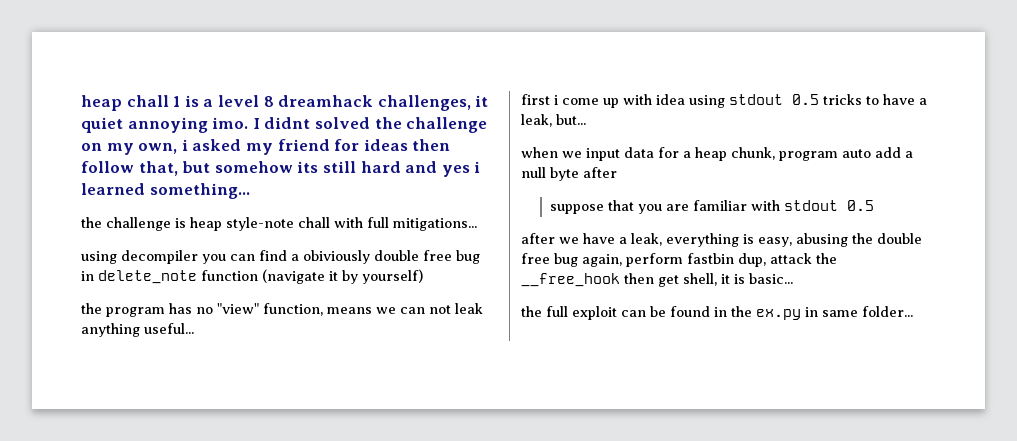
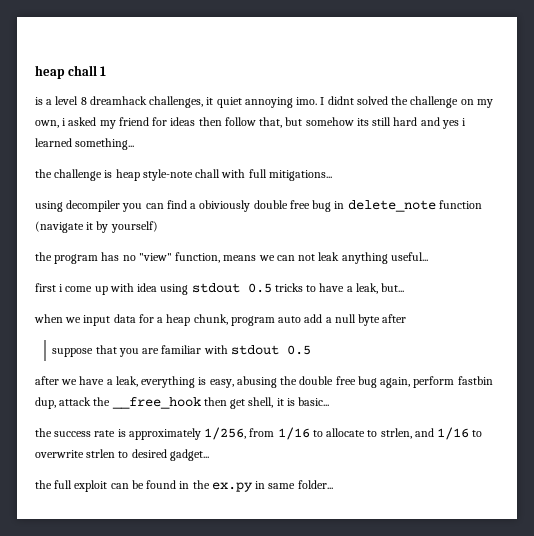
- heap chall 1 is a level 8 dreamhack challenges, it quiet annoying imo.
+ heap chall 1
+ is a level 8 dreamhack challenges, it quiet annoying imo.
+ the success rate is approximately 1/256, from 1/16 to allocate to strlen, and 1/16 to overwrite strlen to desired gadget...

